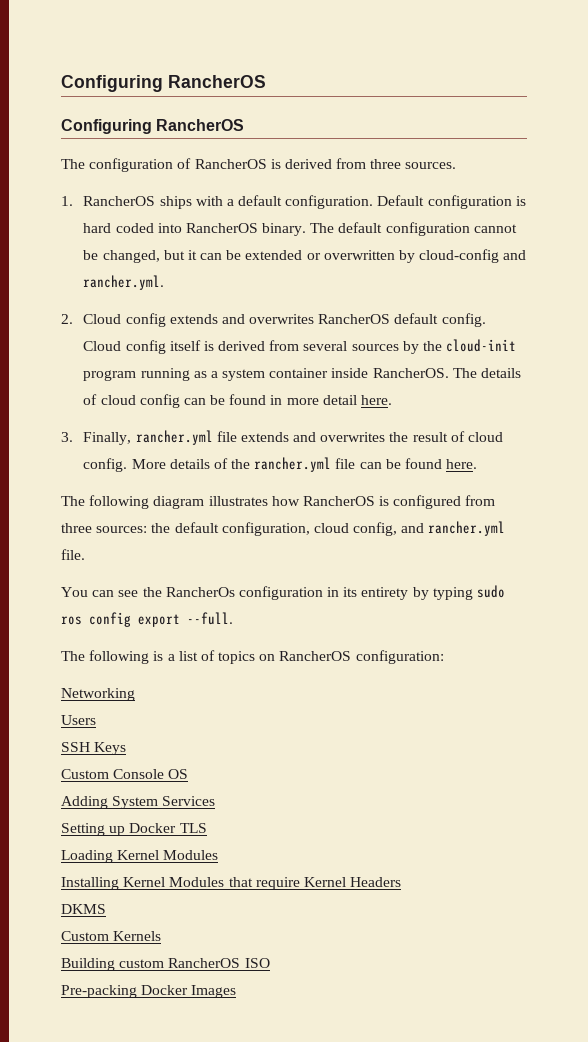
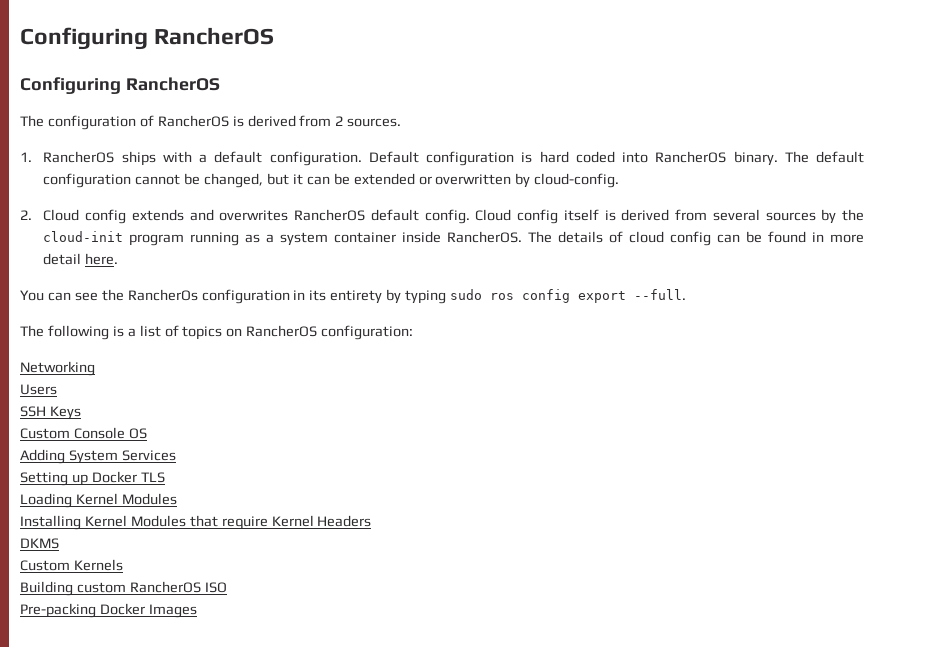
- The configuration of RancherOS is derived from three sources.
+ The configuration of RancherOS is derived from 2 sources.
- The default configuration cannot be changed, but it can be extended or overwritten by cloud-config and rancher.yml.
+ The default configuration cannot be changed, but it can be extended or overwritten by cloud-config.
- 3. Finally, rancher.yml file extends and overwrites the result of cloud config. More details of the rancher.yml file can be found here.
- The following diagram illustrates how RancherOS is configured from three sources: the default configuration, cloud config, and rancher.yml file.

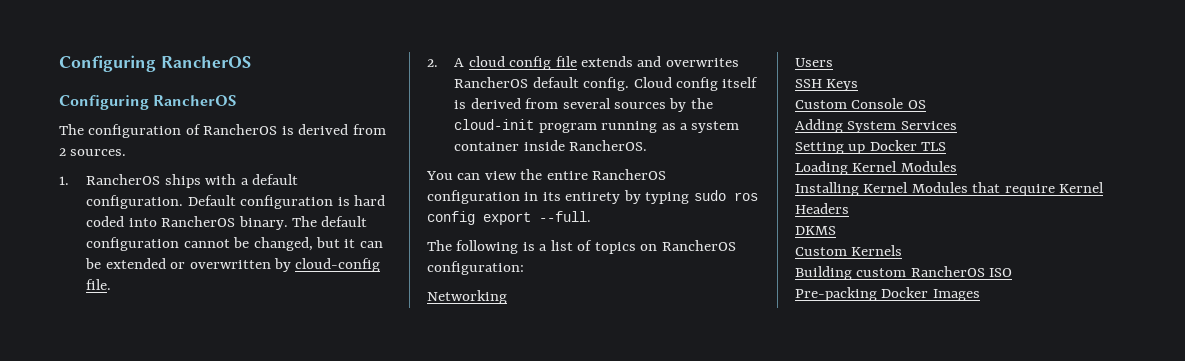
- The default configuration cannot be changed, but it can be extended or overwritten by cloud-config.
+ The default configuration cannot be changed, but it can be extended or overwritten by cloud-config file.
- 2. Cloud config extends and overwrites RancherOS default config.
+ 2. A cloud config file extends and overwrites RancherOS default config.
- Cloud config itself is derived from several sources by the cloud-init program running as a system container inside RancherOS. The details of cloud config can be found in more detail here.
- You can see the RancherOs configuration in its entirety by typing sudo ros config export --full.
+ Cloud config itself is derived from several sources by the cloud-init program running as a system container inside RancherOS.
+ You can view the entire RancherOS configuration in its entirety by typing sudo ros config export --full.

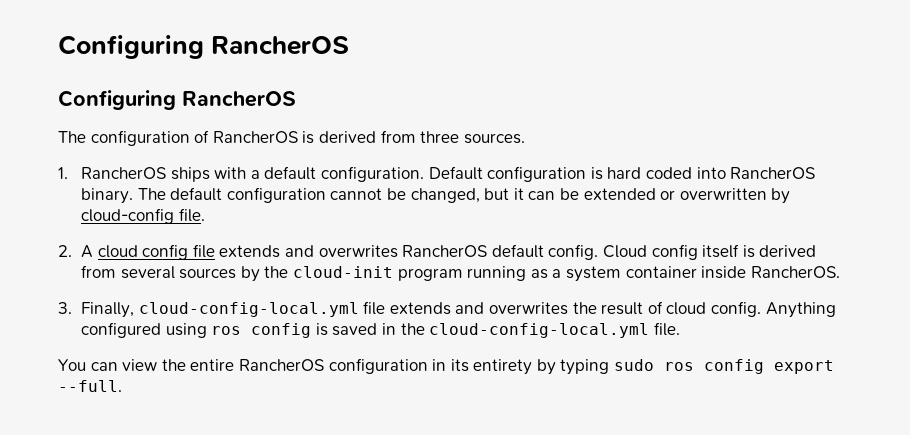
- The configuration of RancherOS is derived from 2 sources.
+ The configuration of RancherOS is derived from three sources.
+ 3. Finally, cloud-config-local.yml file extends and overwrites the result of cloud config. Anything configured using ros config is saved in the cloud-config-local.yml file.
- The following is a list of topics on RancherOS configuration:
- Networking
- Users
- SSH Keys
- Custom Console OS
- Adding System Services
- Setting up Docker TLS
- Loading Kernel Modules
- Installing Kernel Modules that require Kernel Headers
- DKMS
- Custom Kernels
- Building custom RancherOS ISO
- Pre-packing Docker Images

